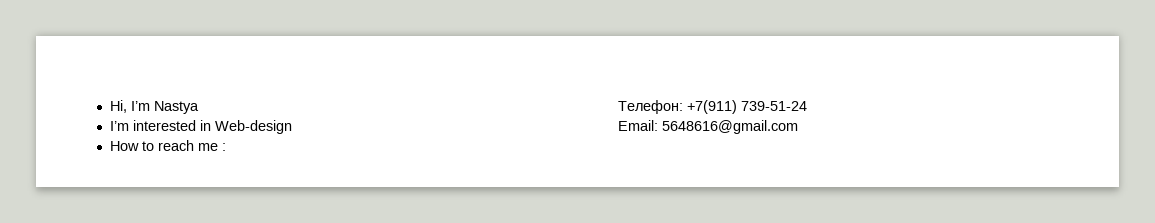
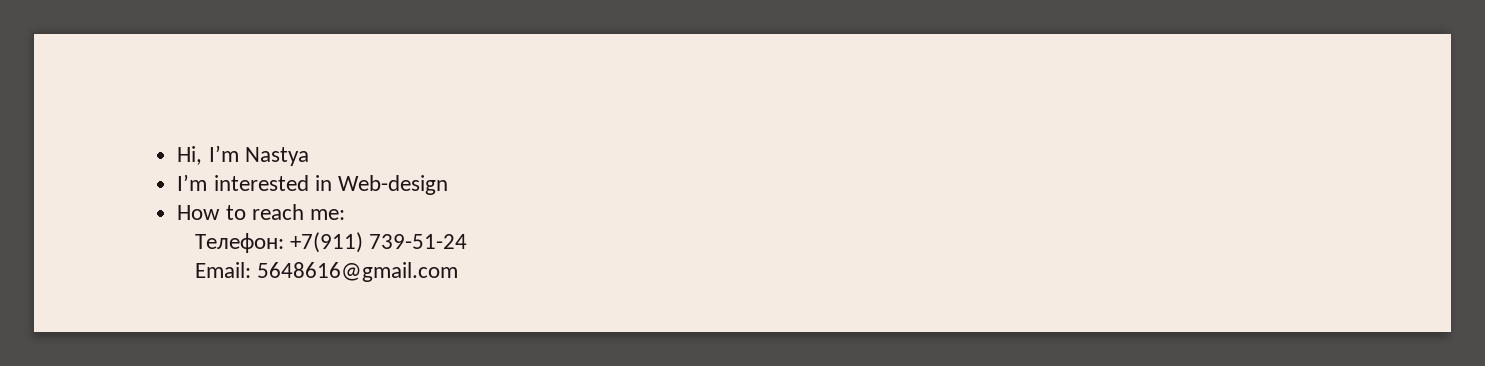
- How to reach me :
+ How to reach me:

